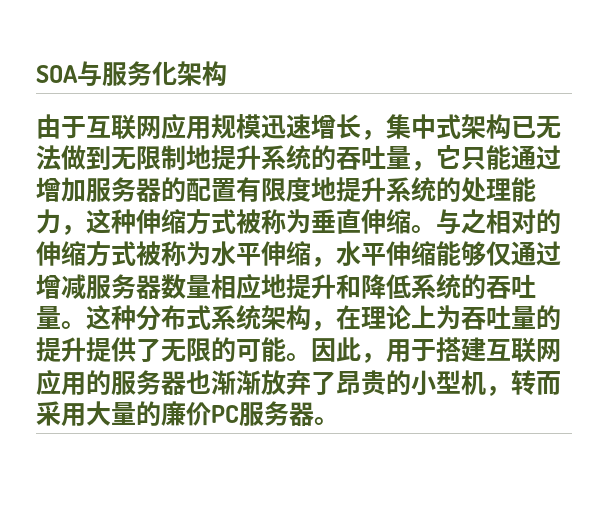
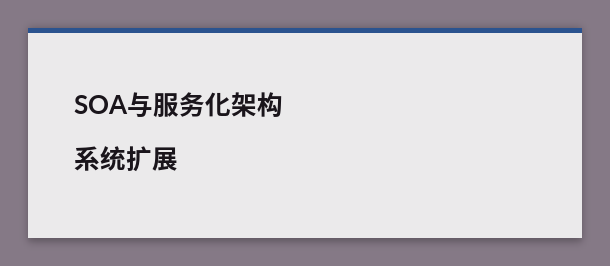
- 由于互联网应用规模迅速增长，集中式架构已无法做到无限制地提升系统的吞吐量，它只能通过增加服务器的配置有限度地提升系统的处理能力，这种伸缩方式被称为垂直伸缩。与之相对的伸缩方式被称为水平伸缩，水平伸缩能够仅通过增减服务器数量相应地提升和降低系统的吞吐量。这种分布式系统架构，在理论上为吞吐量的提升提供了无限的可能。因此，用于搭建互联网应用的服务器也渐渐放弃了昂贵的小型机，转而采用大量的廉价PC服务器。
+ 系统扩展

